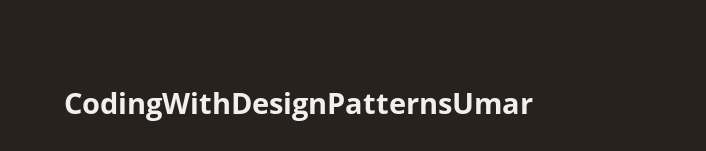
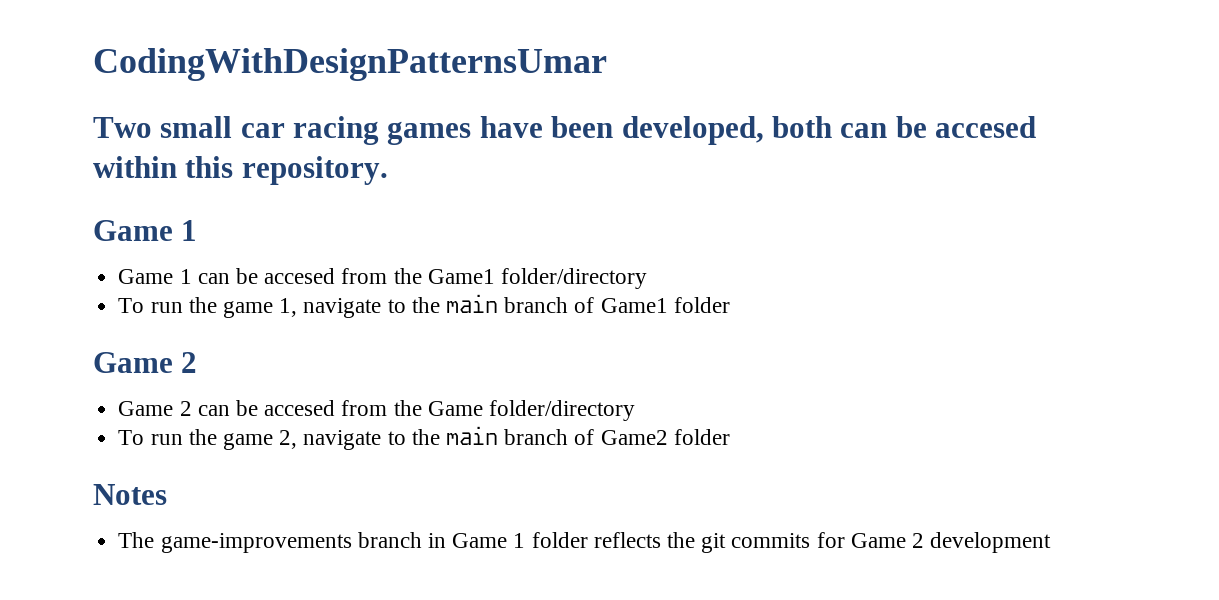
+ Two small car racing games have been developed, both can be accesed within this repository.
+ Game 1
+ Game 1 can be accesed from the Game1 folder/directory
+ To run the game 1, navigate to the main branch of Game1 folder
+ Game 2
+ Game 2 can be accesed from the Game folder/directory
+ To run the game 2, navigate to the main branch of Game2 folder
+ Notes
+ The game-improvements branch in Game 1 folder reflects the git commits for Game 2 development

